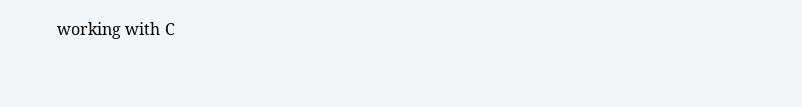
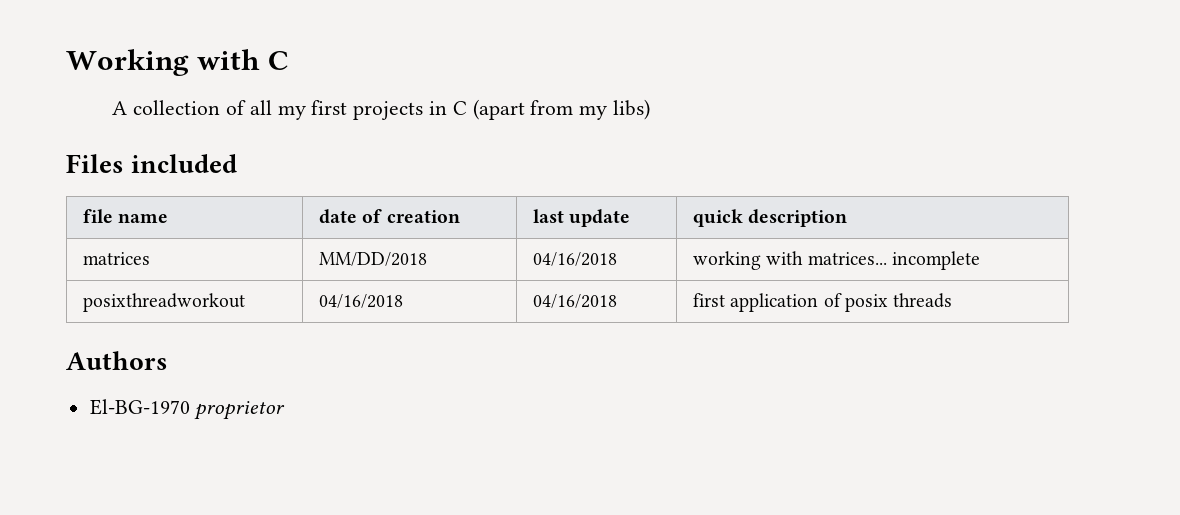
- working with C
+ Working with C
+ A collection of all my first projects in C (apart from my libs)
+ Files included
+ file name | date of creation | last update | quick description
+ matrices | MM/DD/2018 | 04/16/2018 | working with matrices... incomplete
+ posixthreadworkout | 04/16/2018 | 04/16/2018 | first application of posix threads
+ Authors
+ El-BG-1970 proprietor

